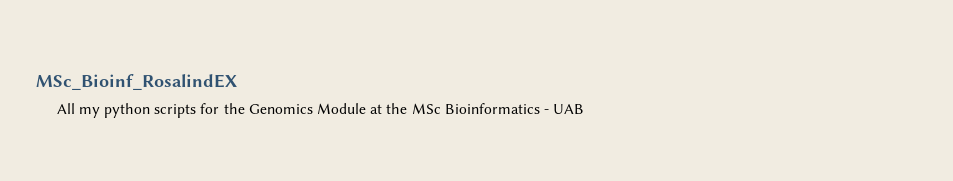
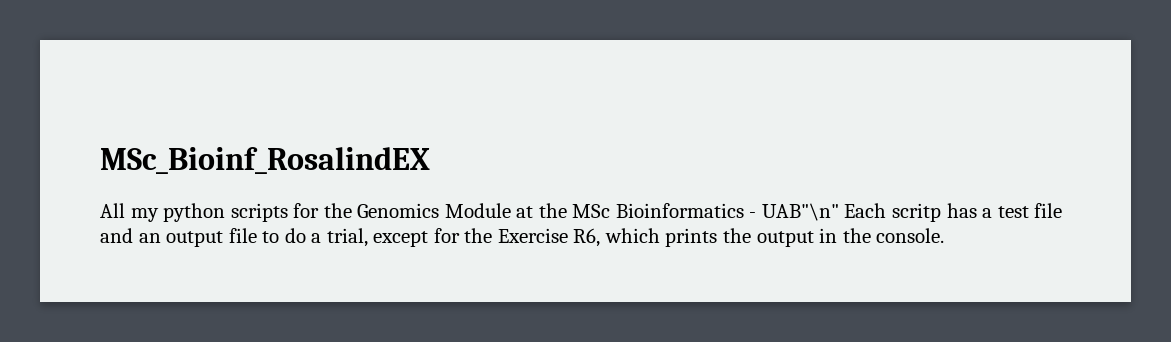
- All my python scripts for the Genomics Module at the MSc Bioinformatics - UAB
+ All my python scripts for the Genomics Module at the MSc Bioinformatics - UAB"\n" Each scritp has a test file and an output file to do a trial, except for the Exercise R6, which prints the output in the console.

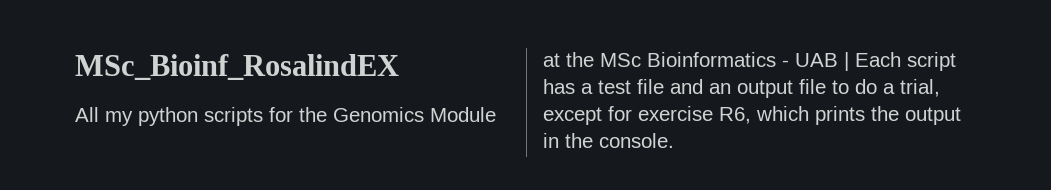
- All my python scripts for the Genomics Module at the MSc Bioinformatics - UAB"\n" Each scritp has a test file and an output file to do a trial, except for the Exercise R6, which prints the output in the console.
+ All my python scripts for the Genomics Module at the MSc Bioinformatics - UAB | Each script has a test file and an output file to do a trial, except for exercise R6, which prints the output in the console.

